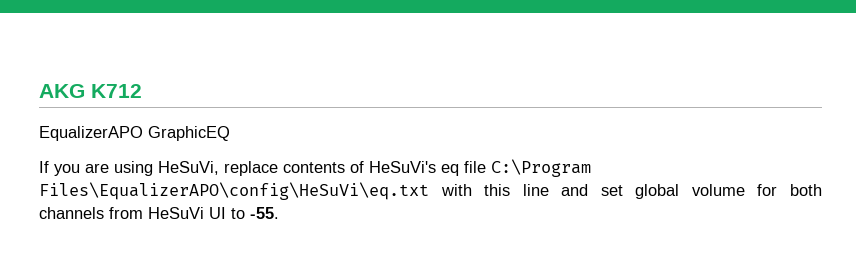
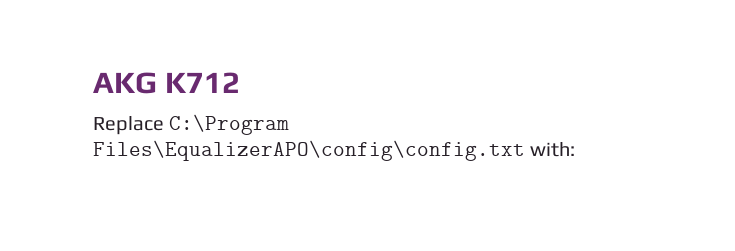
- EqualizerAPO GraphicEQ
- If you are using HeSuVi, replace contents of HeSuVi's eq file C:\Program Files\EqualizerAPO\config\HeSuVi\eq.txt with this line and set global volume for both channels from HeSuVi UI to -55.
+ Replace C:\Program Files\EqualizerAPO\config\config.txt with:

